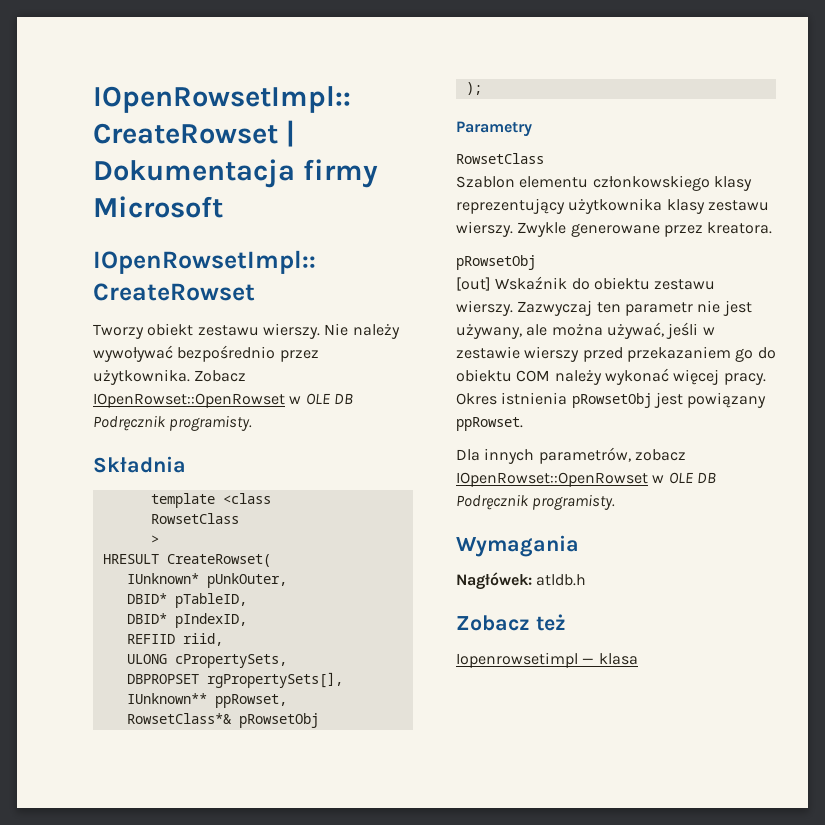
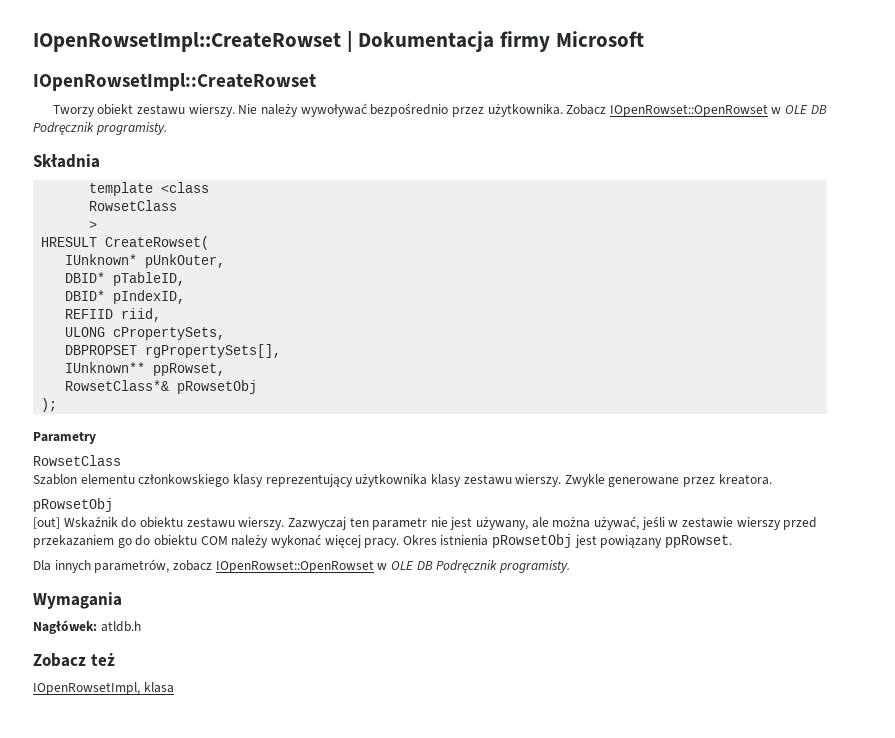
- Iopenrowsetimpl — klasa
+ IOpenRowsetImpl, klasa

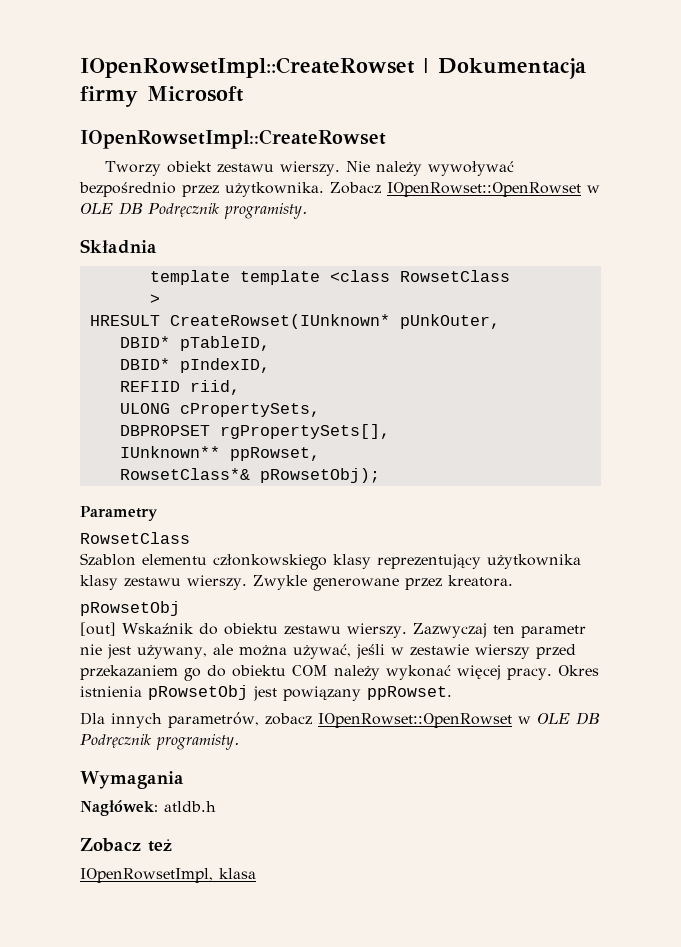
- template <class
- RowsetClass
+ template template <class RowsetClass
- HRESULT CreateRowset(
- IUnknown* pUnkOuter,
+ HRESULT CreateRowset(IUnknown* pUnkOuter,
- RowsetClass*& pRowsetObj
- );
+ RowsetClass*& pRowsetObj);

